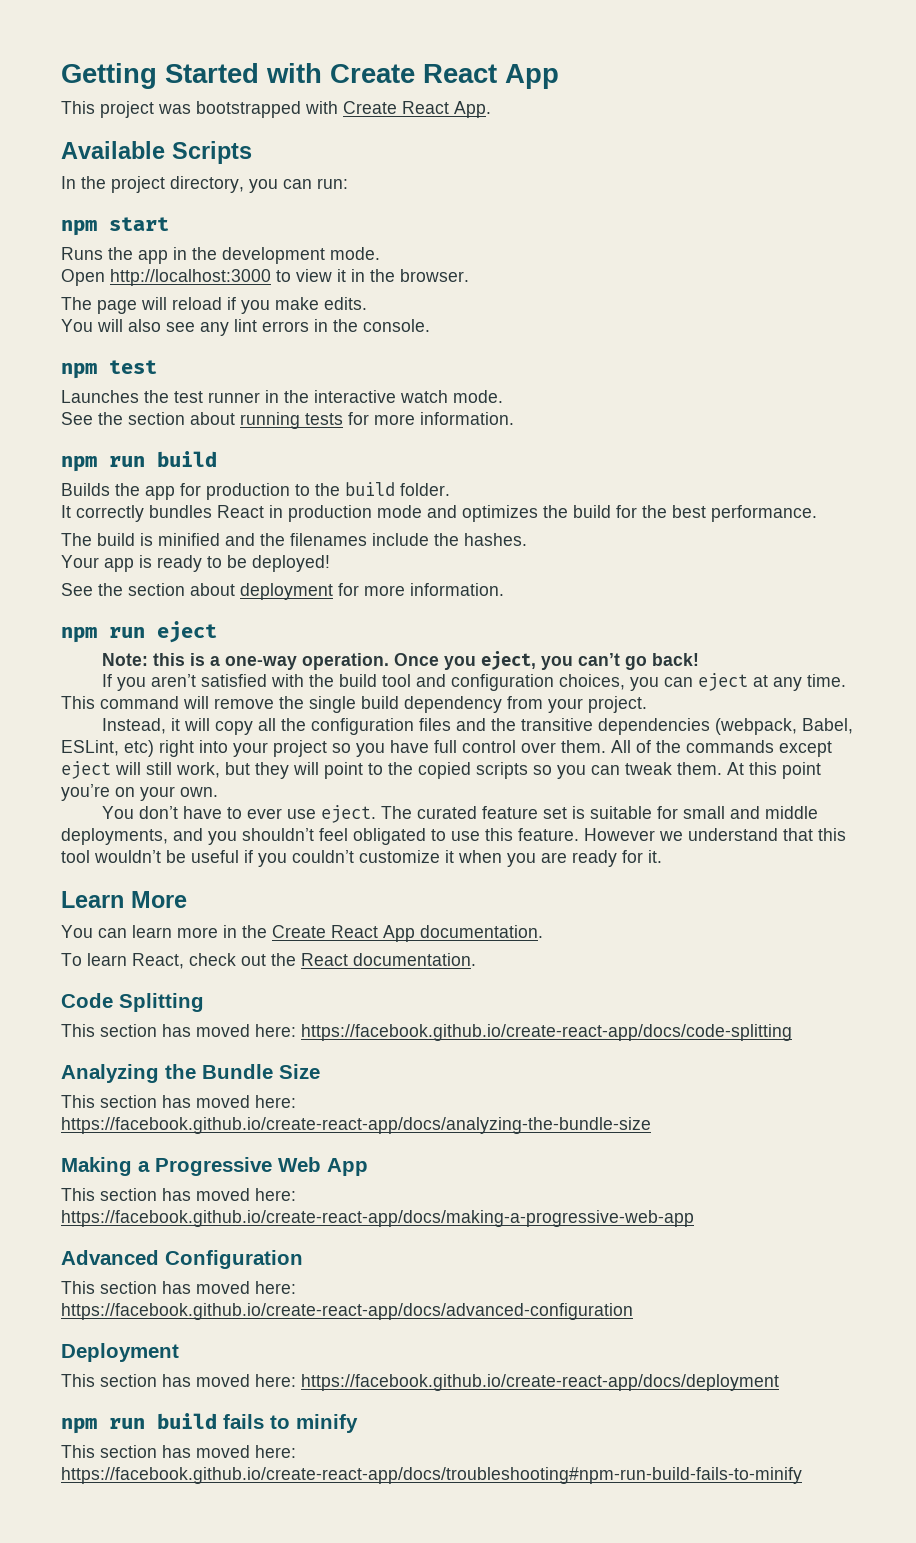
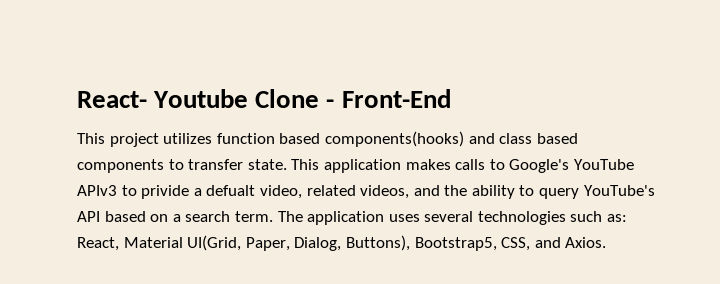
- Getting Started with Create React App
- This project was bootstrapped with Create React App.
- Available Scripts
- In the project directory, you can run:
- npm start
- Runs the app in the development mode.
- Open http://localhost:3000 to view it in the browser.
- The page will reload if you make edits.
- You will also see any lint errors in the console.
- npm test
- Launches the test runner in the interactive watch mode.
- See the section about running tests for more information.
- npm run build
- Builds the app for production to the build folder.
- It correctly bundles React in production mode and optimizes the build for the best performance.
- The build is minified and the filenames include the hashes.
- Your app is ready to be deployed!
- See the section about deployment for more information.
- npm run eject
- Note: this is a one-way operation. Once you eject, you can’t go back!
- If you aren’t satisfied with the build tool and configuration choices, you can eject at any time. This command will remove the single build dependency from your project.
- Instead, it will copy all the configuration files and the transitive dependencies (webpack, Babel, ESLint, etc) right into your project so you have full control over them. All of the commands except eject will still work, but they will point to the copied scripts so you can tweak them. At this point you’re on your own.
- You don’t have to ever use eject. The curated feature set is suitable for small and middle deployments, and you shouldn’t feel obligated to use this feature. However we understand that this tool wouldn’t be useful if you couldn’t customize it when you are ready for it.
- Learn More
- You can learn more in the Create React App documentation.
- To learn React, check out the React documentation.
- Code Splitting
- This section has moved here: https://facebook.github.io/create-react-app/docs/code-splitting
- Analyzing the Bundle Size
- This section has moved here: https://facebook.github.io/create-react-app/docs/analyzing-the-bundle-size
- Making a Progressive Web App
- This section has moved here: https://facebook.github.io/create-react-app/docs/making-a-progressive-web-app
- Advanced Configuration
- This section has moved here: https://facebook.github.io/create-react-app/docs/advanced-configuration
- Deployment
- This section has moved here: https://facebook.github.io/create-react-app/docs/deployment
- npm run build fails to minify
- This section has moved here: https://facebook.github.io/create-react-app/docs/troubleshooting#npm-run-build-fails-to-minify
+ React- Youtube Clone - Front-End
+ This project utilizes function based components(hooks) and class based components to transfer state. This application makes calls to Google's YouTube APIv3 to privide a defualt video, related videos, and the ability to query YouTube's API based on a search term. The application uses several technologies such as: React, Material UI(Grid, Paper, Dialog, Buttons), Bootstrap5, CSS, and Axios.

